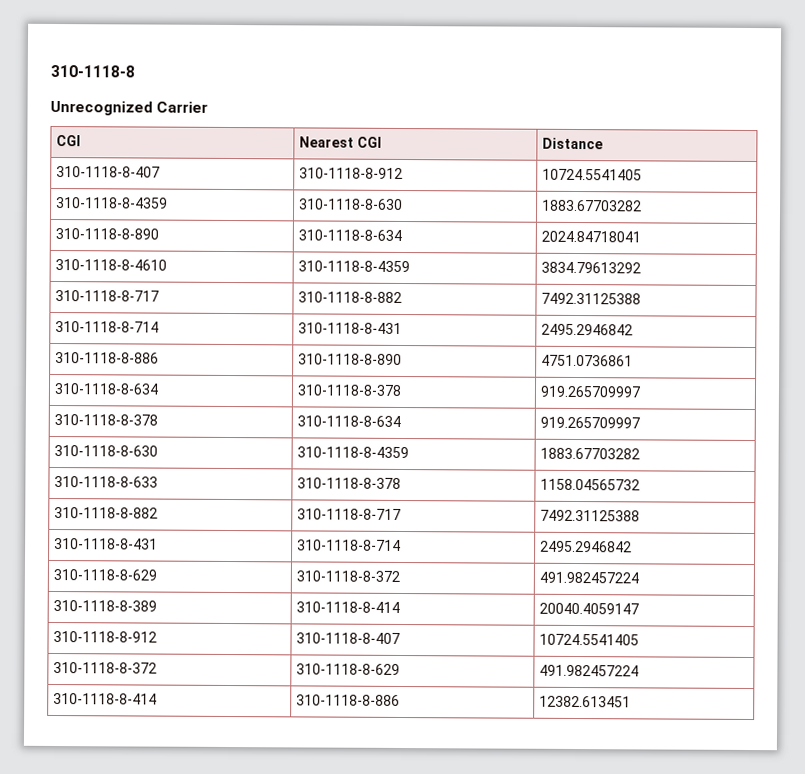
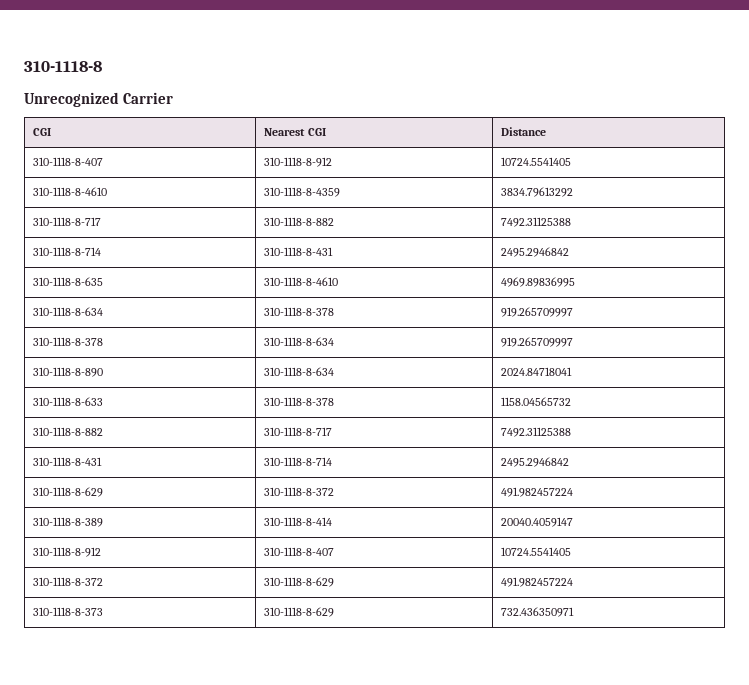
- 310-1118-8-4359 | 310-1118-8-630 | 1883.67703282
- 310-1118-8-890 | 310-1118-8-634 | 2024.84718041
- 310-1118-8-886 | 310-1118-8-890 | 4751.0736861
+ 310-1118-8-635 | 310-1118-8-4610 | 4969.89836995
- 310-1118-8-630 | 310-1118-8-4359 | 1883.67703282
+ 310-1118-8-890 | 310-1118-8-634 | 2024.84718041
- 310-1118-8-414 | 310-1118-8-886 | 12382.613451
+ 310-1118-8-373 | 310-1118-8-629 | 732.436350971

